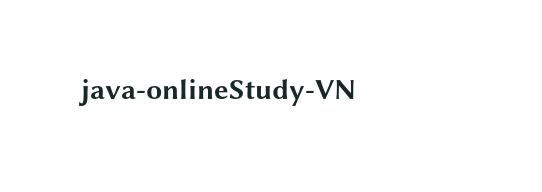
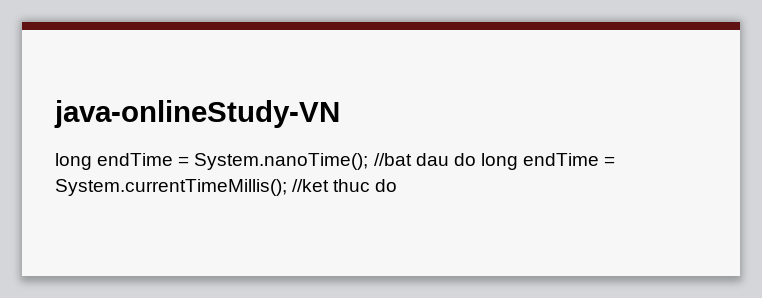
+ long endTime = System.nanoTime(); //bat dau do long endTime = System.currentTimeMillis(); //ket thuc do

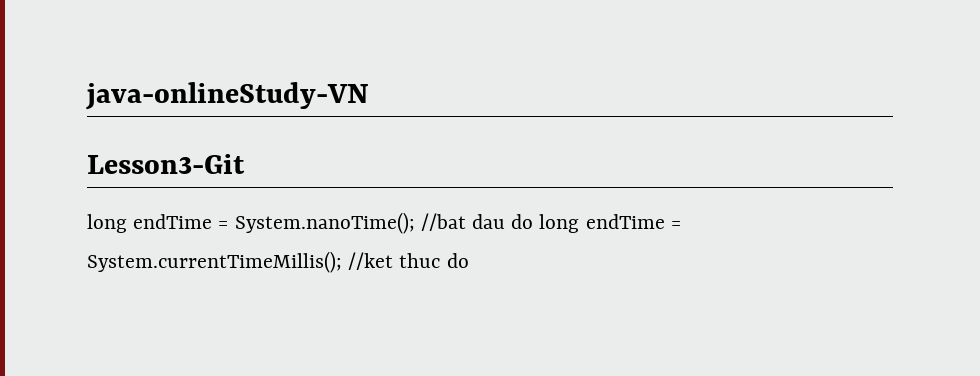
+ Lesson3-Git

